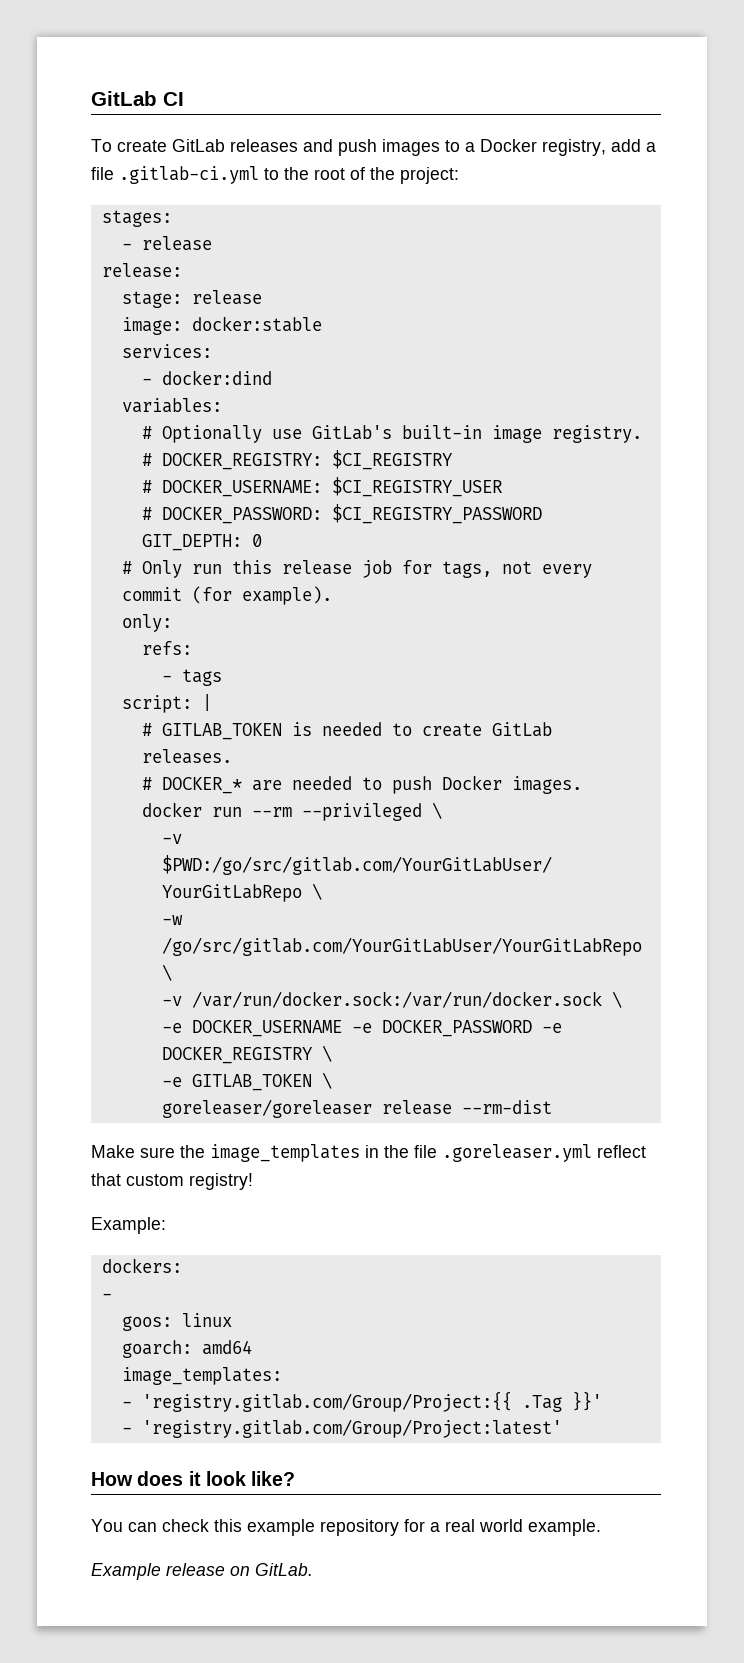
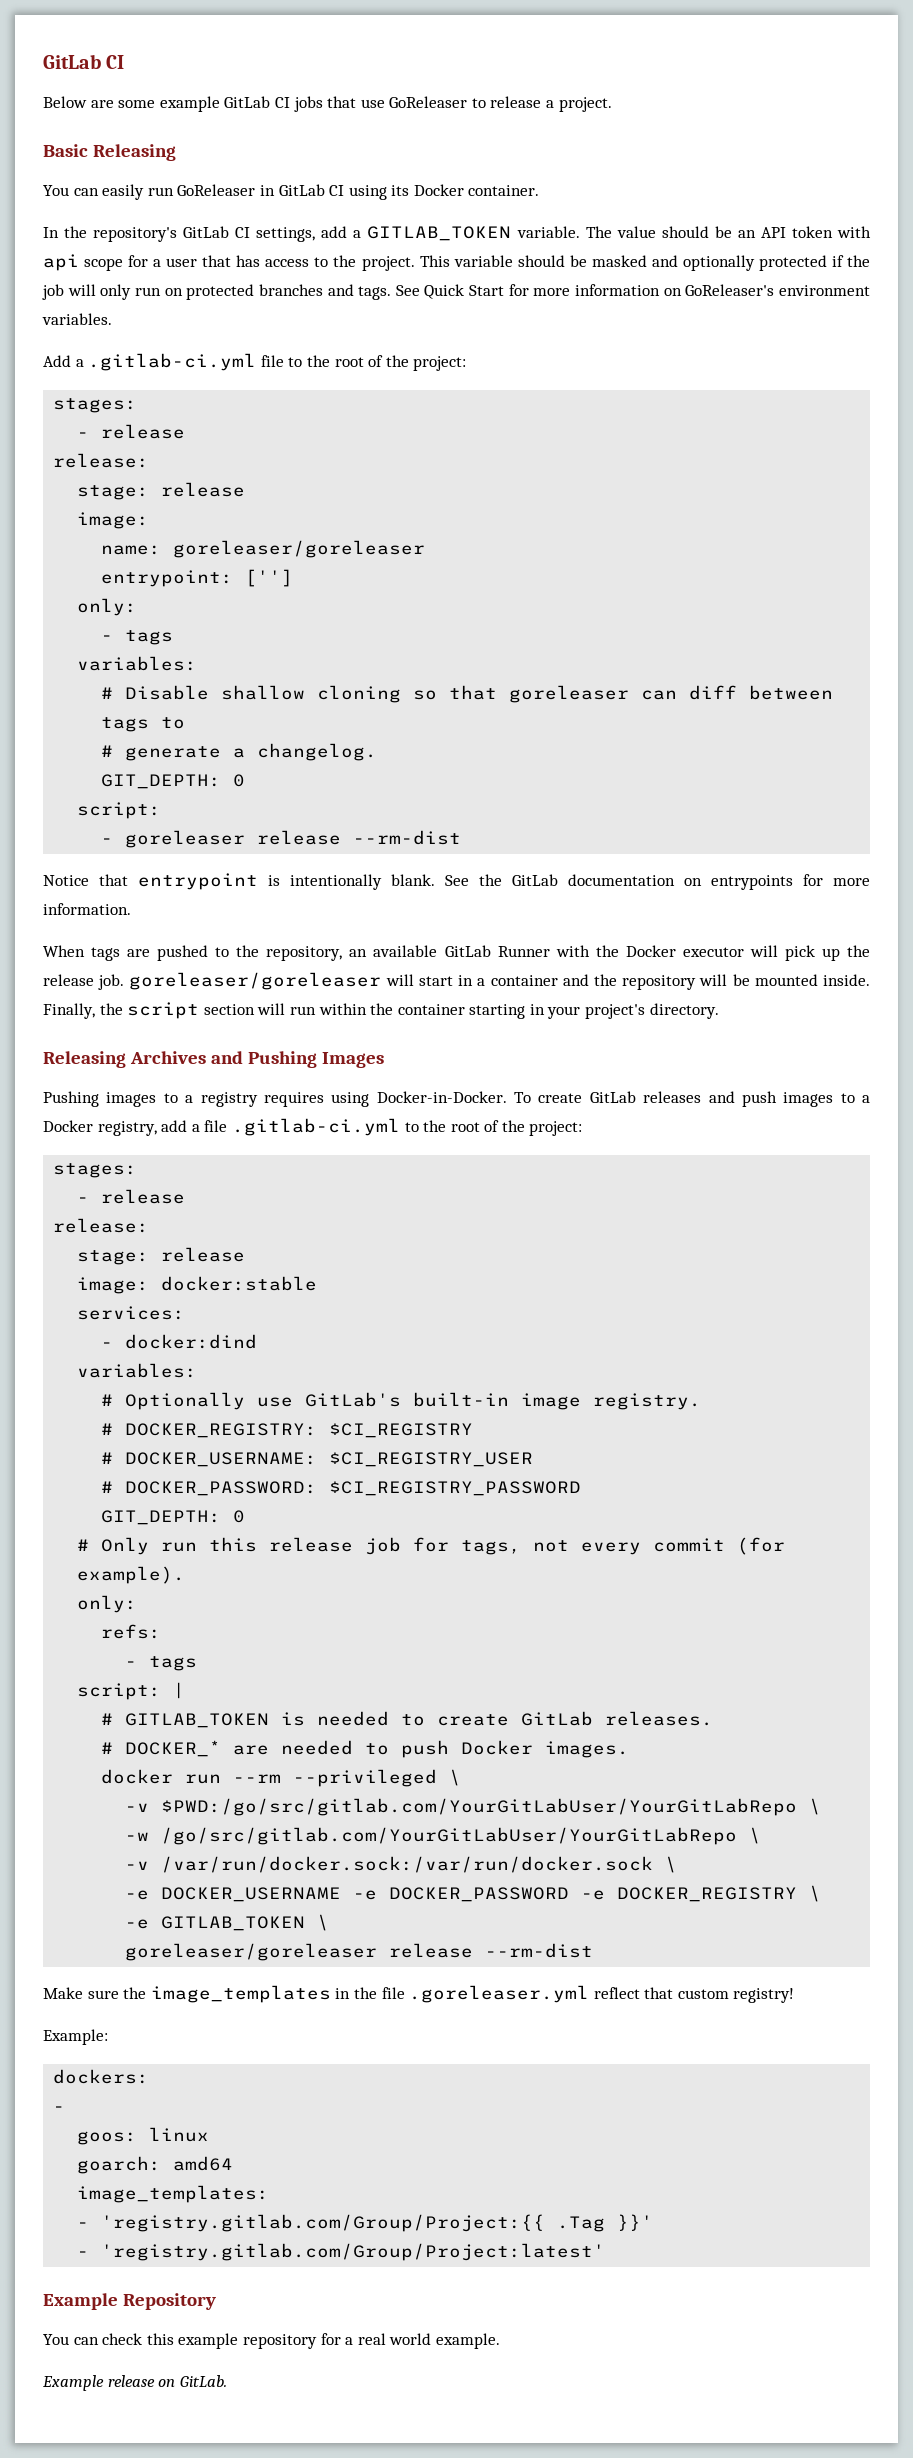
+ Below are some example GitLab CI jobs that use GoReleaser to release a project.
+ Basic Releasing
+ You can easily run GoReleaser in GitLab CI using its Docker container.
+ In the repository's GitLab CI settings, add a GITLAB_TOKEN variable. The value should be an API token with api scope for a user that has access to the project. This variable should be masked and optionally protected if the job will only run on protected branches and tags. See Quick Start for more information on GoReleaser's environment variables.
+ Add a .gitlab-ci.yml file to the root of the project:
+ stages:
+ - release
+ release:
+ stage: release
+ image:
+ name: goreleaser/goreleaser
+ entrypoint: ['']
+ only:
+ - tags
+ variables:
+ # Disable shallow cloning so that goreleaser can diff between tags to
+ # generate a changelog.
+ GIT_DEPTH: 0
+ script:
+ - goreleaser release --rm-dist
+ Notice that entrypoint is intentionally blank. See the GitLab documentation on entrypoints for more information.
+ When tags are pushed to the repository, an available GitLab Runner with the Docker executor will pick up the release job. goreleaser/goreleaser will start in a container and the repository will be mounted inside. Finally, the script section will run within the container starting in your project's directory.
+ Releasing Archives and Pushing Images
+ Pushing images to a registry requires using Docker-in-Docker.
- How does it look like?
+ Example Repository

